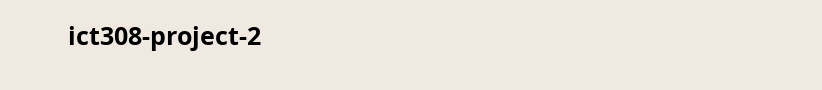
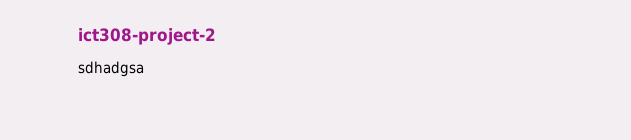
+ sdhadgsa

